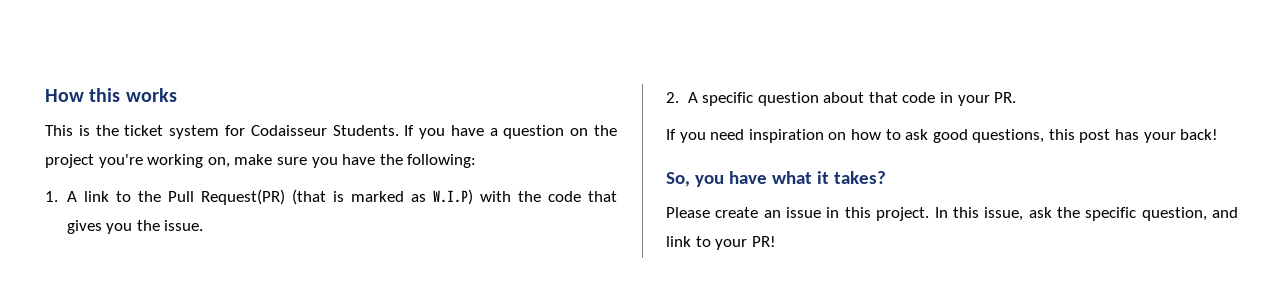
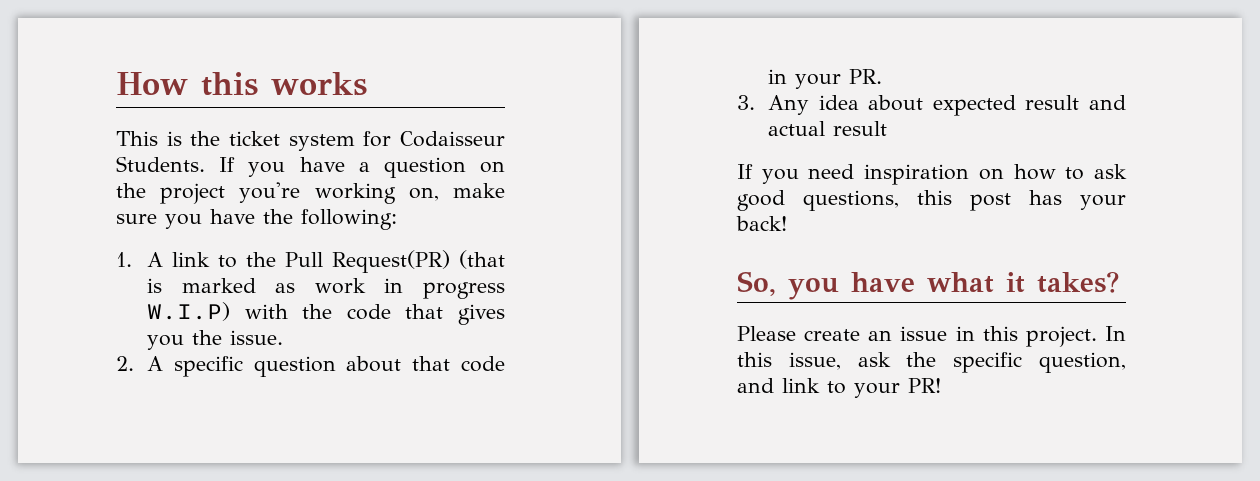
- 1. A link to the Pull Request(PR) (that is marked as W.I.P) with the code that gives you the issue.
+ 1. A link to the Pull Request(PR) (that is marked as work in progress W.I.P) with the code that gives you the issue.
+ 3. Any idea about expected result and actual result

